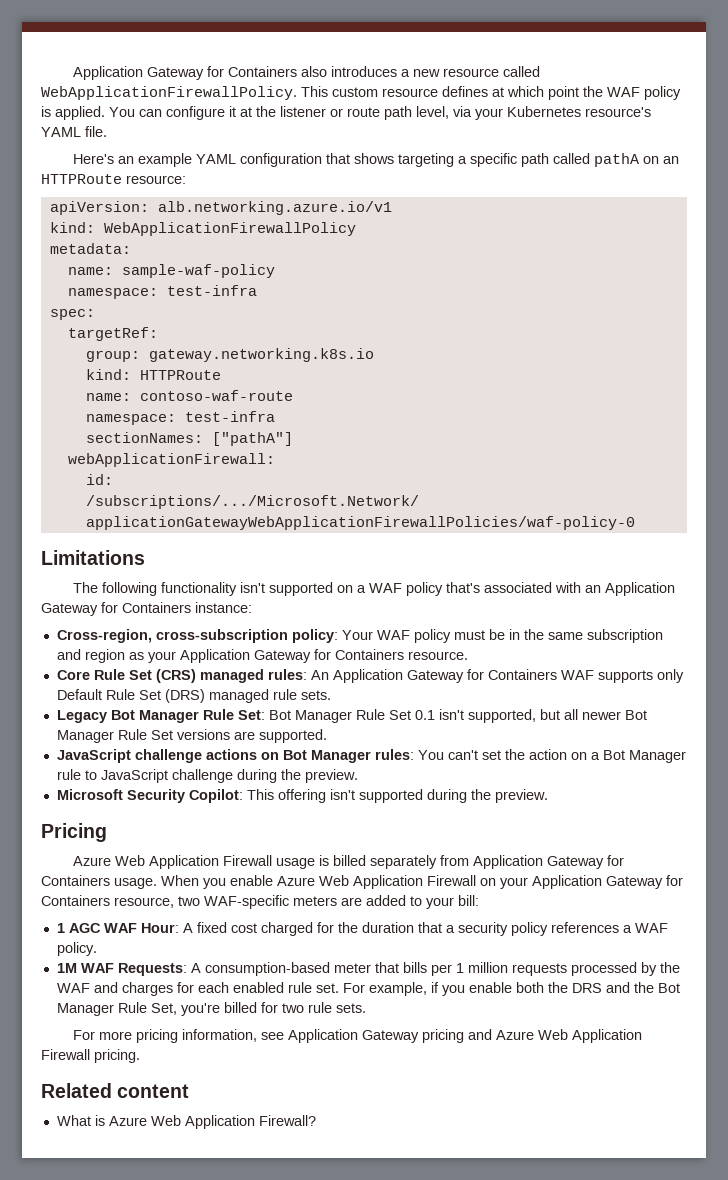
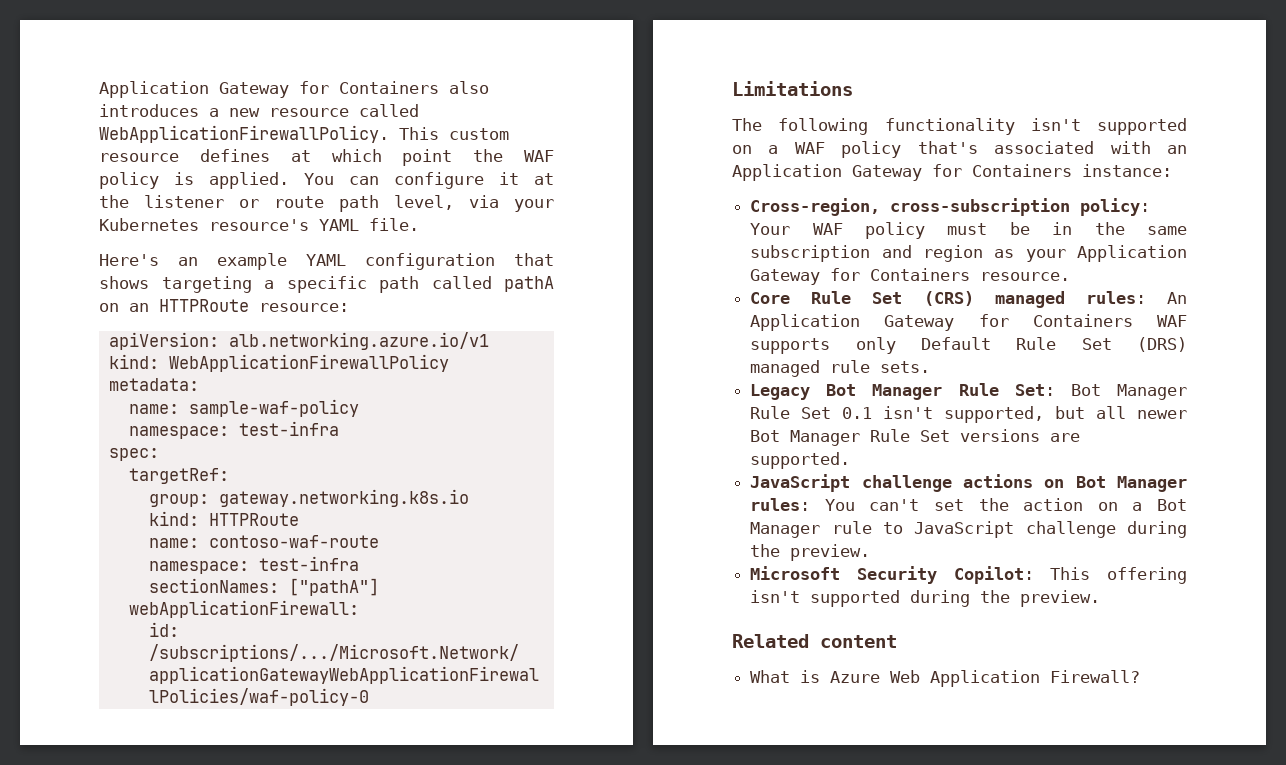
- Pricing
- Azure Web Application Firewall usage is billed separately from Application Gateway for Containers usage. When you enable Azure Web Application Firewall on your Application Gateway for Containers resource, two WAF-specific meters are added to your bill:
- 1 AGC WAF Hour: A fixed cost charged for the duration that a security policy references a WAF policy.
- 1M WAF Requests: A consumption-based meter that bills per 1 million requests processed by the WAF and charges for each enabled rule set. For example, if you enable both the DRS and the Bot Manager Rule Set, you're billed for two rule sets.
- For more pricing information, see Application Gateway pricing and Azure Web Application Firewall pricing.

